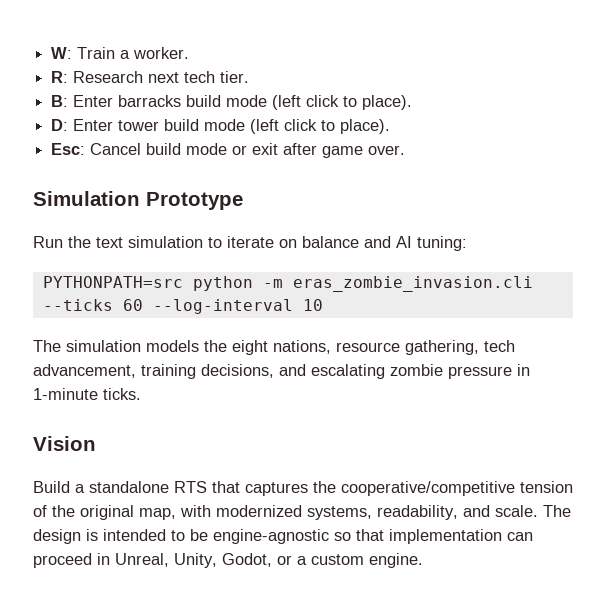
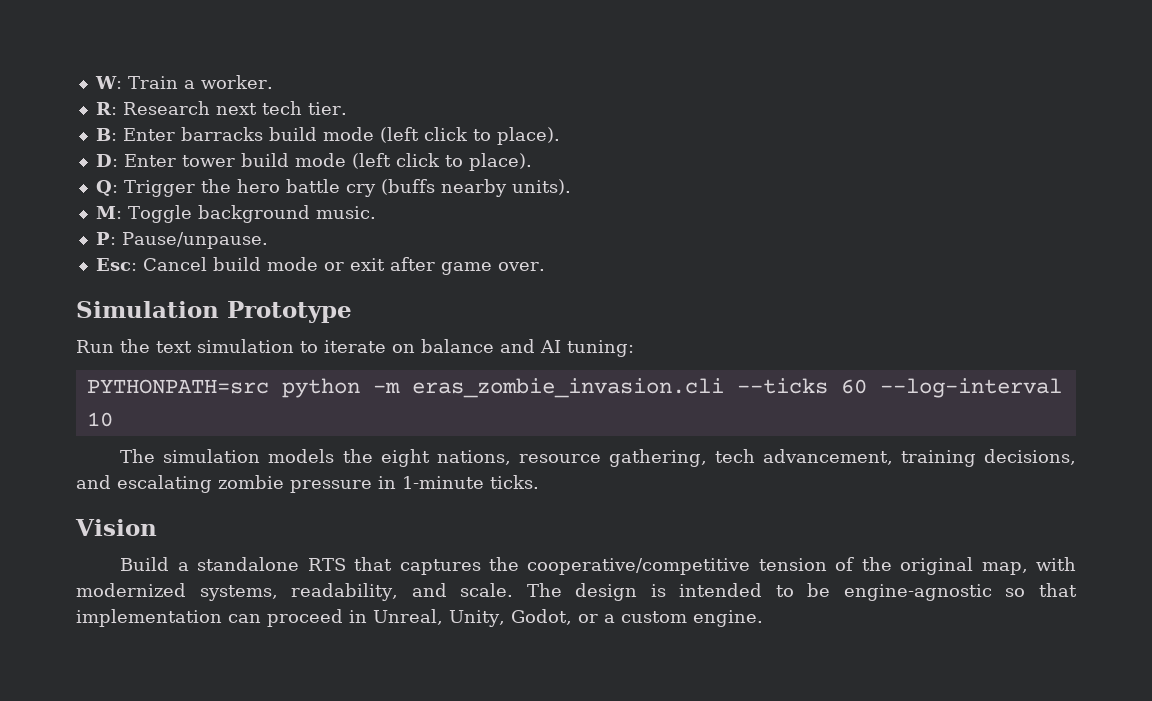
+ Q: Trigger the hero battle cry (buffs nearby units).
+ M: Toggle background music.
+ P: Pause/unpause.

